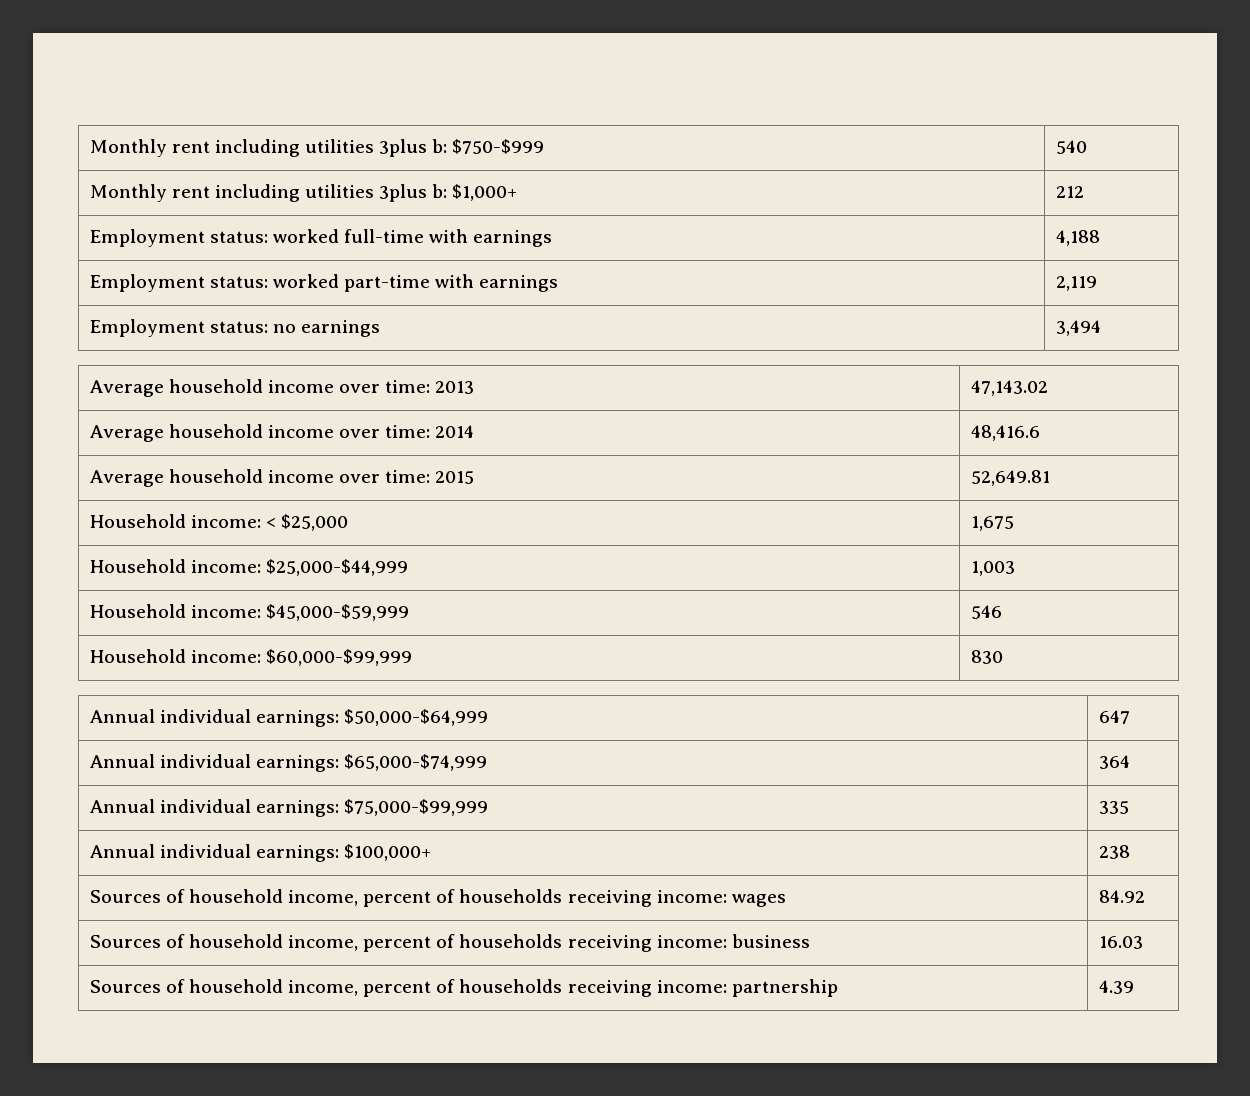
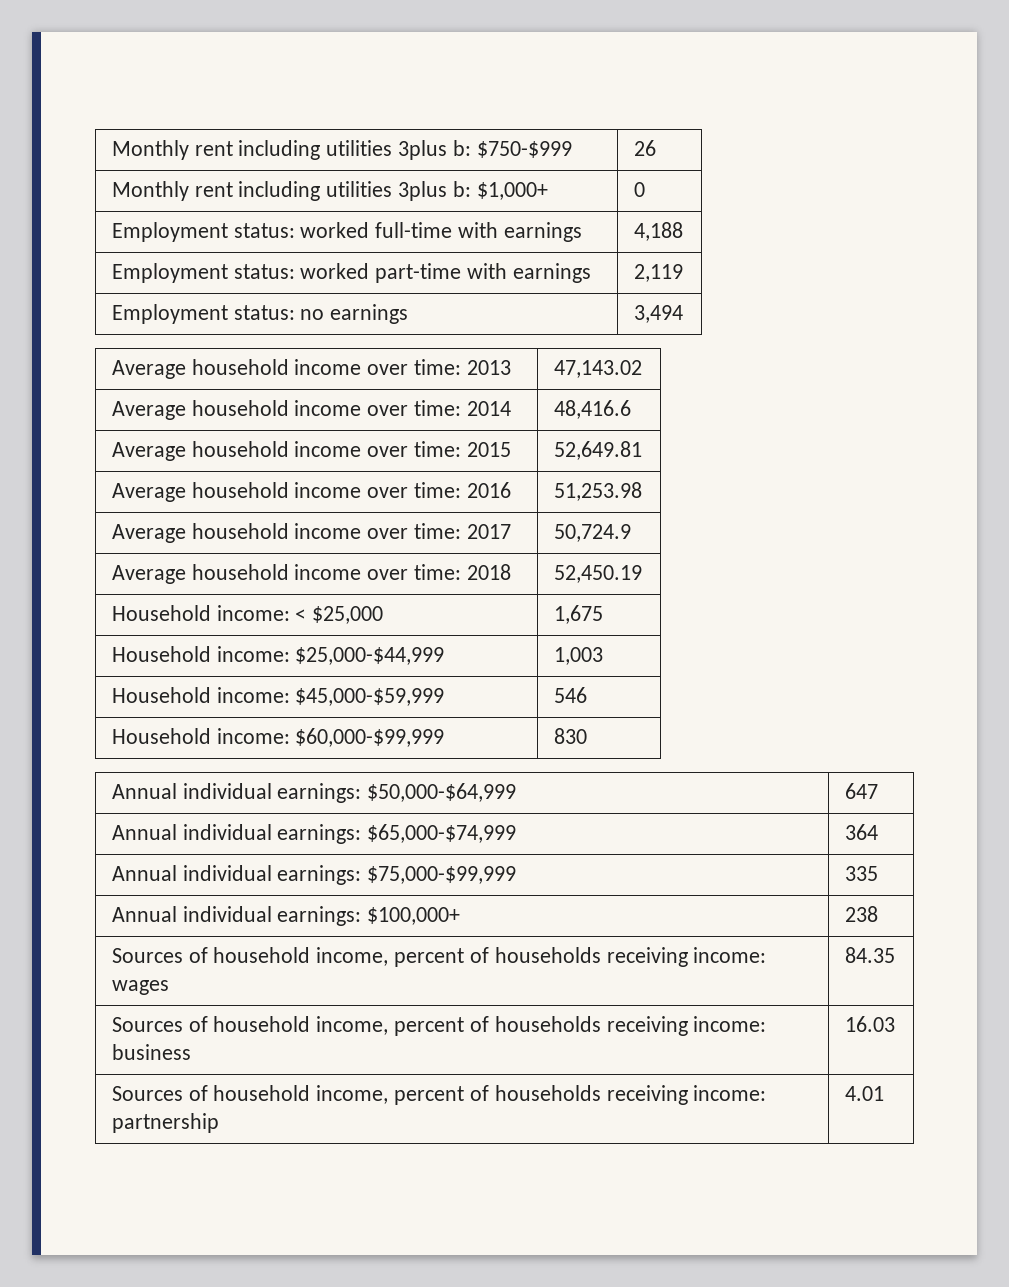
- Monthly rent including utilities 3plus b: $750-$999 | 540
+ Monthly rent including utilities 3plus b: $750-$999 | 26
- Monthly rent including utilities 3plus b: $1,000+ | 212
+ Monthly rent including utilities 3plus b: $1,000+ | 0
+ Average household income over time: 2016 | 51,253.98
+ Average household income over time: 2017 | 50,724.9
+ Average household income over time: 2018 | 52,450.19
- Sources of household income, percent of households receiving income: wages | 84.92
+ Sources of household income, percent of households receiving income: wages | 84.35
- Sources of household income, percent of households receiving income: partnership | 4.39
+ Sources of household income, percent of households receiving income: partnership | 4.01

